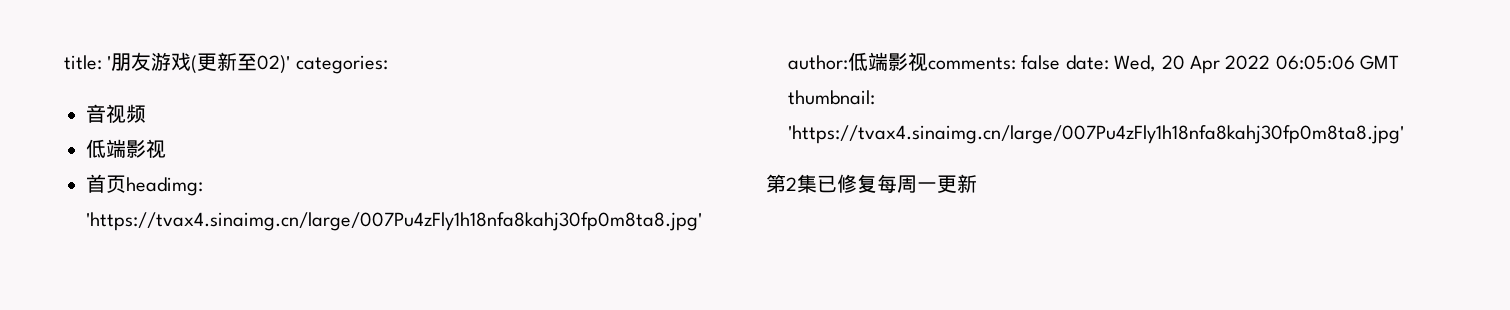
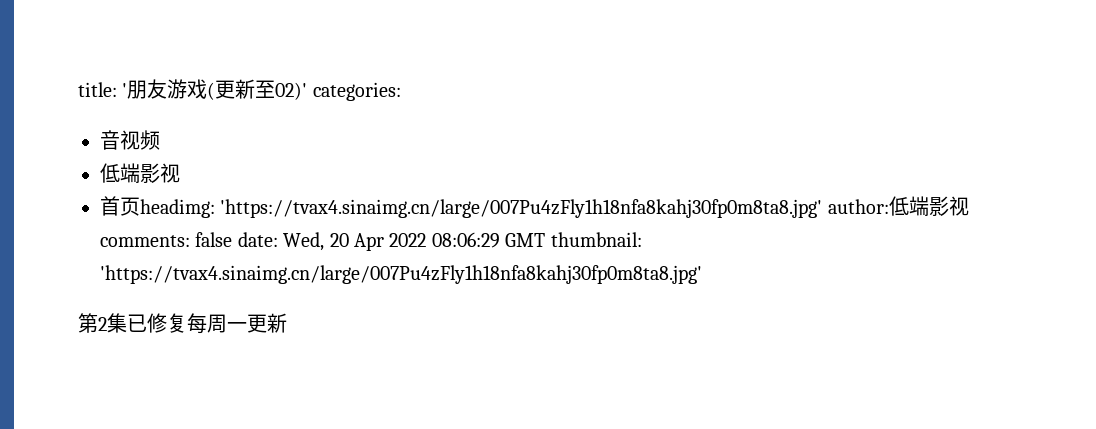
- 首页headimg: 'https://tvax4.sinaimg.cn/large/007Pu4zFly1h18nfa8kahj30fp0m8ta8.jpg' author:低端影视comments: false date: Wed, 20 Apr 2022 06:05:06 GMT thumbnail: 'https://tvax4.sinaimg.cn/large/007Pu4zFly1h18nfa8kahj30fp0m8ta8.jpg'
+ 首页headimg: 'https://tvax4.sinaimg.cn/large/007Pu4zFly1h18nfa8kahj30fp0m8ta8.jpg' author:低端影视comments: false date: Wed, 20 Apr 2022 08:06:29 GMT thumbnail: 'https://tvax4.sinaimg.cn/large/007Pu4zFly1h18nfa8kahj30fp0m8ta8.jpg'

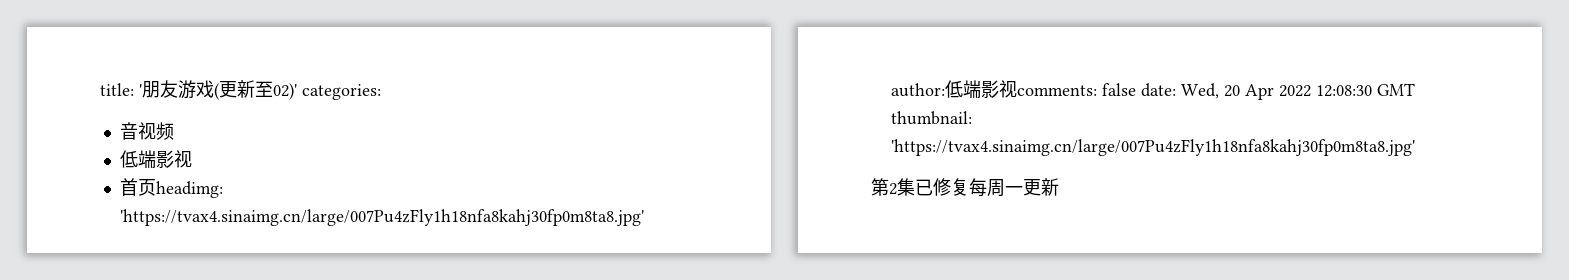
- 首页headimg: 'https://tvax4.sinaimg.cn/large/007Pu4zFly1h18nfa8kahj30fp0m8ta8.jpg' author:低端影视comments: false date: Wed, 20 Apr 2022 08:06:29 GMT thumbnail: 'https://tvax4.sinaimg.cn/large/007Pu4zFly1h18nfa8kahj30fp0m8ta8.jpg'
+ 首页headimg: 'https://tvax4.sinaimg.cn/large/007Pu4zFly1h18nfa8kahj30fp0m8ta8.jpg' author:低端影视comments: false date: Wed, 20 Apr 2022 12:08:30 GMT thumbnail: 'https://tvax4.sinaimg.cn/large/007Pu4zFly1h18nfa8kahj30fp0m8ta8.jpg'

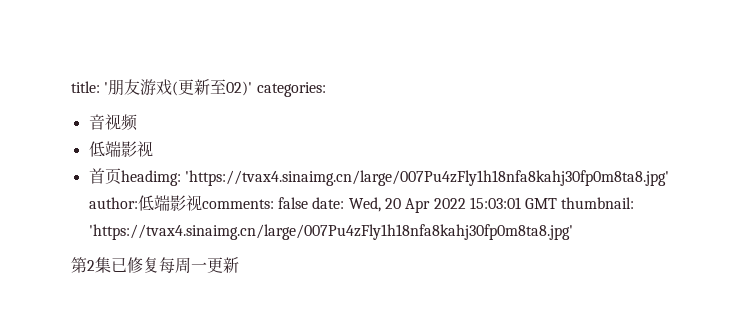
- 首页headimg: 'https://tvax4.sinaimg.cn/large/007Pu4zFly1h18nfa8kahj30fp0m8ta8.jpg' author:低端影视comments: false date: Wed, 20 Apr 2022 12:08:30 GMT thumbnail: 'https://tvax4.sinaimg.cn/large/007Pu4zFly1h18nfa8kahj30fp0m8ta8.jpg'
+ 首页headimg: 'https://tvax4.sinaimg.cn/large/007Pu4zFly1h18nfa8kahj30fp0m8ta8.jpg' author:低端影视comments: false date: Wed, 20 Apr 2022 15:03:01 GMT thumbnail: 'https://tvax4.sinaimg.cn/large/007Pu4zFly1h18nfa8kahj30fp0m8ta8.jpg'

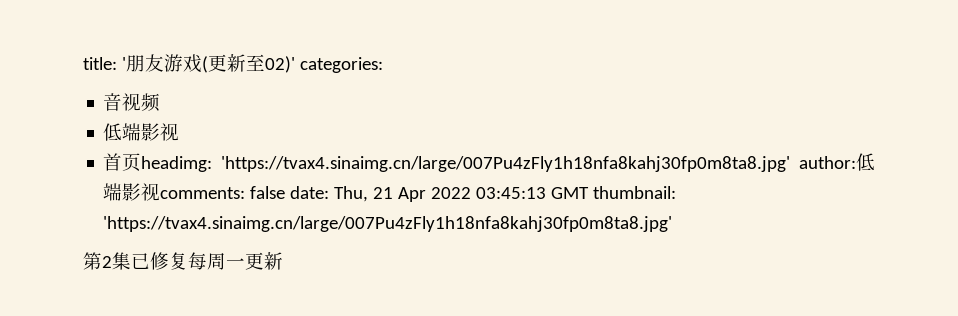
- 首页headimg: 'https://tvax4.sinaimg.cn/large/007Pu4zFly1h18nfa8kahj30fp0m8ta8.jpg' author:低端影视comments: false date: Wed, 20 Apr 2022 15:03:01 GMT thumbnail: 'https://tvax4.sinaimg.cn/large/007Pu4zFly1h18nfa8kahj30fp0m8ta8.jpg'
+ 首页headimg: 'https://tvax4.sinaimg.cn/large/007Pu4zFly1h18nfa8kahj30fp0m8ta8.jpg' author:低端影视comments: false date: Thu, 21 Apr 2022 03:45:13 GMT thumbnail: 'https://tvax4.sinaimg.cn/large/007Pu4zFly1h18nfa8kahj30fp0m8ta8.jpg'

